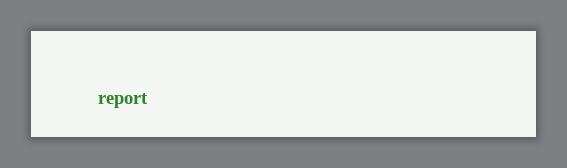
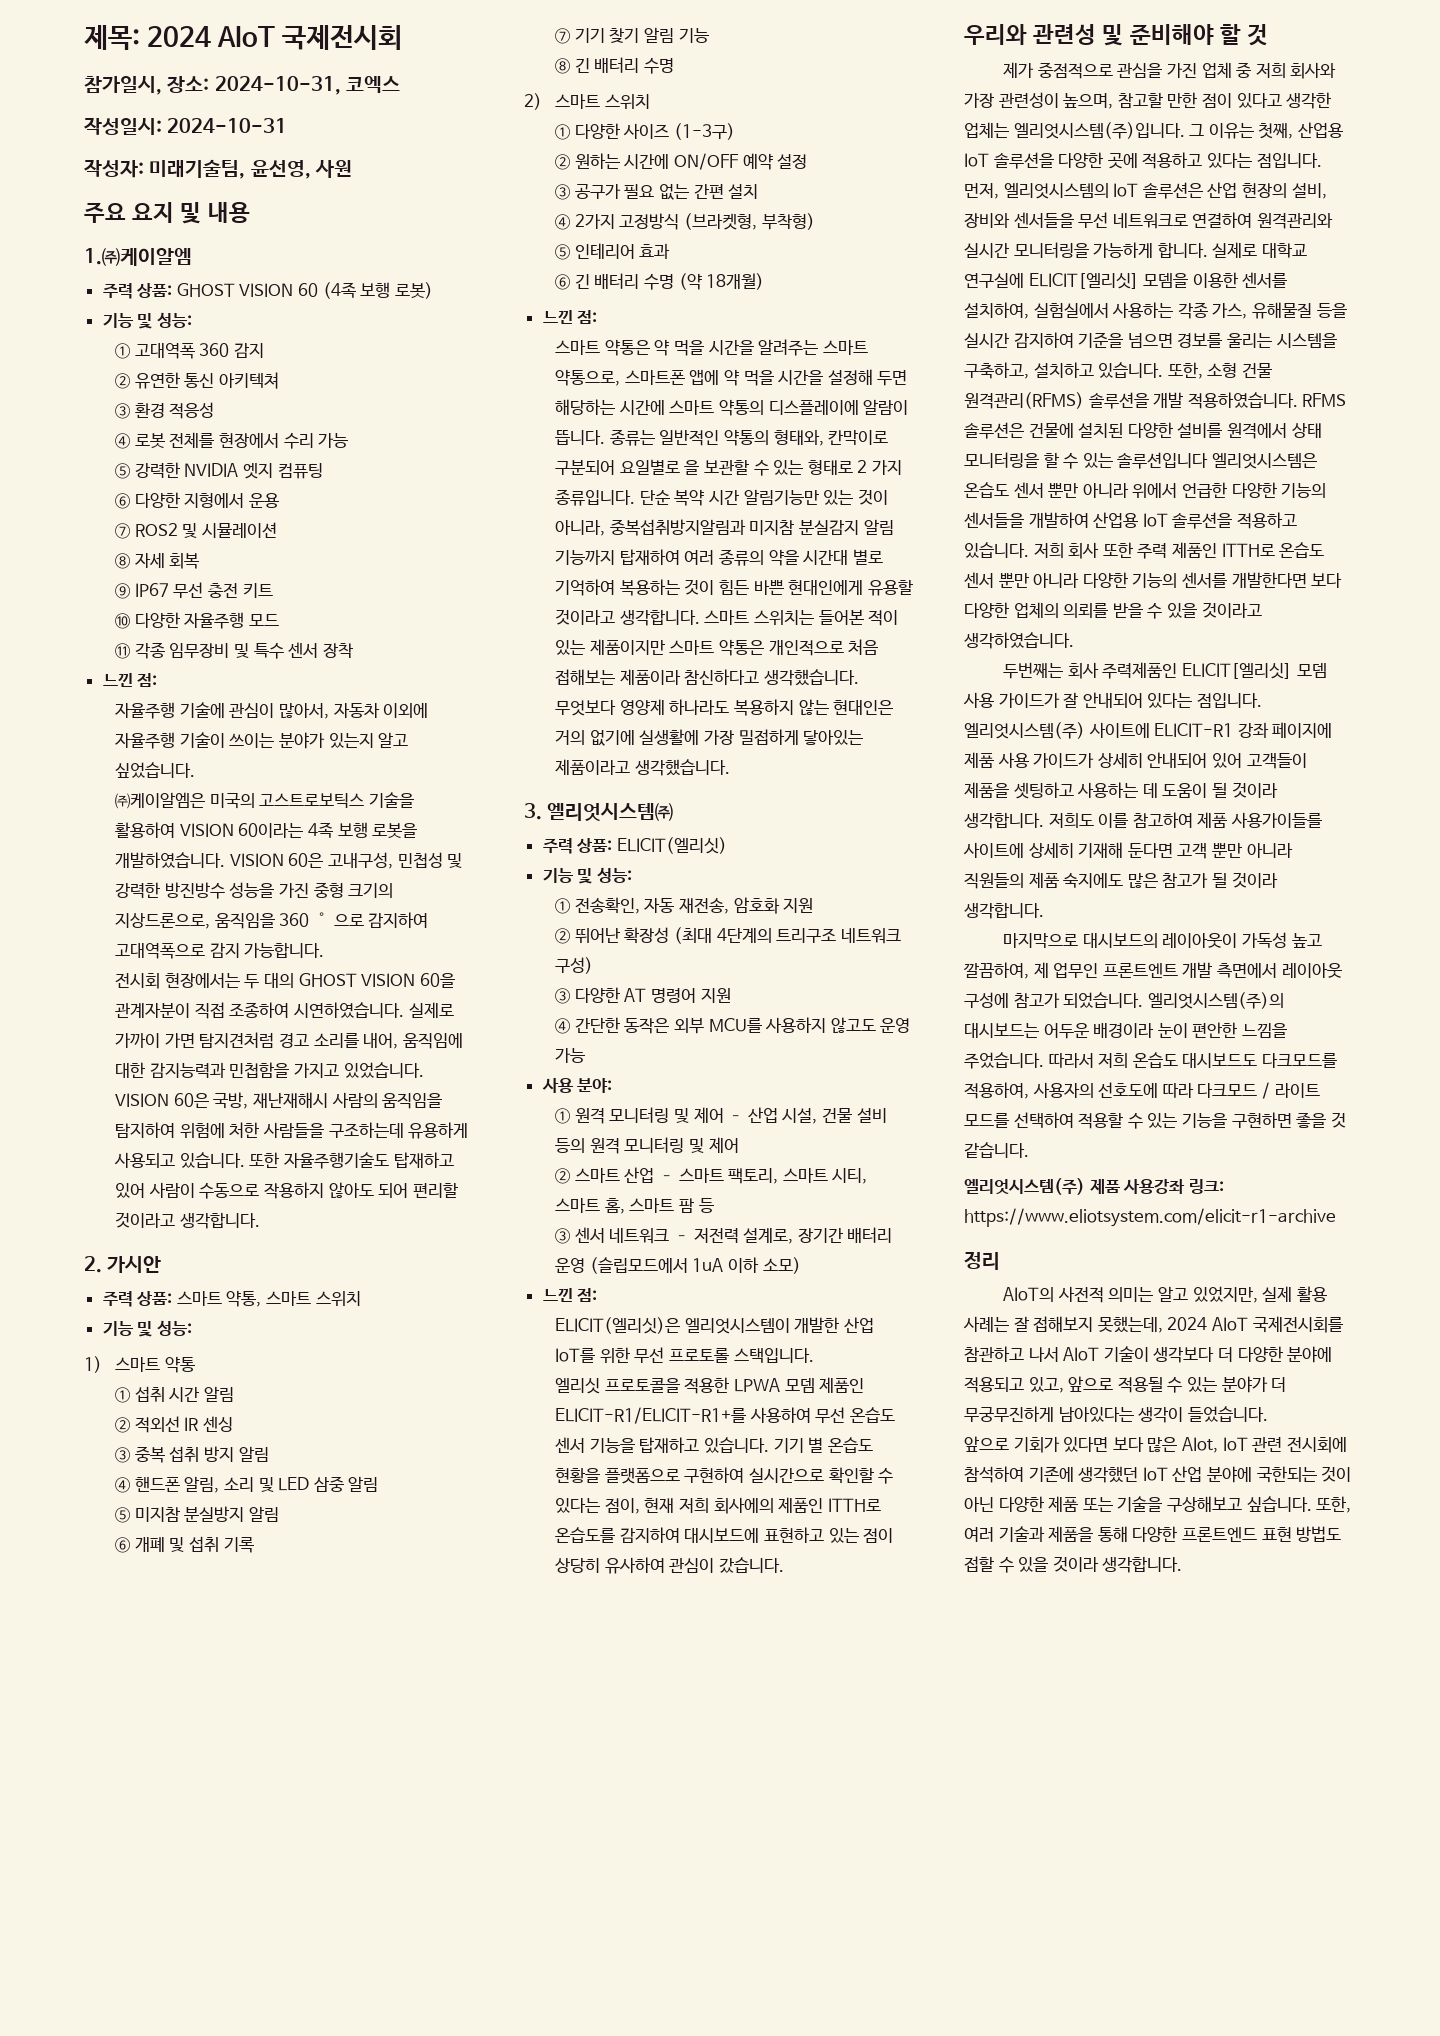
- report
+ 제목: 2024 AIoT 국제전시회
+ 참가일시, 장소: 2024-10-31, 코엑스
+ 작성일시: 2024-10-31
+ 작성자: 미래기술팀, 윤선영, 사원
+ 주요 요지 및 내용
+ 1.㈜케이알엠
+ 주력 상품: GHOST VISION 60 (4족 보행 로봇)
+ 기능 및 성능:
+ ① 고대역폭 360 감지
+ ② 유연한 통신 아키텍쳐
+ ③ 환경 적응성
+ ④ 로봇 전체를 현장에서 수리 가능
+ ⑤ 강력한 NVIDIA 엣지 컴퓨팅
+ ⑥ 다양한 지형에서 운용
+ ⑦ ROS2 및 시뮬레이션
+ ⑧ 자세 회복
+ ⑨ IP67 무선 충전 키트
+ ⑩ 다양한 자율주행 모드
+ ⑪ 각종 임무장비 및 특수 센서 장착
+ 느낀 점:
+ 자율주행 기술에 관심이 많아서, 자동차 이외에 자율주행 기술이 쓰이는 분야가 있는지 알고 싶었습니다.
+ ㈜케이알엠은 미국의 고스트로보틱스 기술을 활용하여 VISION 60이라는 4족 보행 로봇을 개발하였습니다. VISION 60은 고내구성, 민첩성 및 강력한 방진방수 성능을 가진 중형 크기의 지상드론으로, 움직임을 360 ˚ 으로 감지하여 고대역폭으로 감지 가능합니다.
+ 전시회 현장에서는 두 대의 GHOST VISION 60을 관계자분이 직접 조종하여 시연하였습니다. 실제로 가까이 가면 탐지견처럼 경고 소리를 내어, 움직임에 대한 감지능력과 민첩함을 가지고 있었습니다. VISION 60은 국방, 재난재해시 사람의 움직임을 탐지하여 위험에 처한 사람들을 구조하는데 유용하게 사용되고 있습니다. 또한 자율주행기술도 탑재하고 있어 사람이 수동으로 작용하지 않아도 되어 편리할 것이라고 생각합니다.
+ 2. 가시안
+ 주력 상품: 스마트 약통, 스마트 스위치
+ 기능 및 성능:
+ 1) 스마트 약통
+ ① 섭취 시간 알림
+ ② 적외선 IR 센싱
+ ③ 중복 섭취 방지 알림
+ ④ 핸드폰 알림, 소리 및 LED 삼중 알림
+ ⑤ 미지참 분실방지 알림
+ ⑥ 개폐 및 섭취 기록
+ ⑦ 기기 찾기 알림 기능
+ ⑧ 긴 배터리 수명
+ 2) 스마트 스위치
+ ① 다양한 사이즈 (1-3구)
+ ② 원하는 시간에 ON/OFF 예약 설정
+ ③ 공구가 필요 없는 간편 설치
+ ④ 2가지 고정방식 (브라켓형, 부착형)
+ ⑤ 인테리어 효과
+ ⑥ 긴 배터리 수명 (약 18개월)
+ 느낀 점:
+ 스마트 약통은 약 먹을 시간을 알려주는 스마트 약통으로, 스마트폰 앱에 약 먹을 시간을 설정해 두면 해당하는 시간에 스마트 약통의 디스플레이에 알람이 뜹니다. 종류는 일반적인 약통의 형태와, 칸막이로 구분되어 요일별로 을 보관할 수 있는 형태로 2 가지 종류입니다. 단순 복약 시간 알림기능만 있는 것이 아니라, 중복섭취방지알림과 미지참 분실감지 알림 기능까지 탑재하여 여러 종류의 약을 시간대 별로 기억하여 복용하는 것이 힘든 바쁜 현대인에게 유용할 것이라고 생각합니다. 스마트 스위치는 들어본 적이 있는 제품이지만 스마트 약통은 개인적으로 처음 접해보는 제품이라 참신하다고 생각했습니다. 무엇보다 영양제 하나라도 복용하지 않는 현대인은 거의 없기에 실생활에 가장 밀접하게 닿아있는 제품이라고 생각했습니다.
+ 3. 엘리엇시스템㈜
+ 주력 상품: ELICIT(엘리싯)
+ 기능 및 성능:
+ ① 전송확인, 자동 재전송, 암호화 지원
+ ② 뛰어난 확장성 (최대 4단계의 트리구조 네트워크 구성)
+ ③ 다양한 AT 명령어 지원
+ ④ 간단한 동작은 외부 MCU를 사용하지 않고도 운영 가능
+ 사용 분야:
+ ① 원격 모니터링 및 제어 – 산업 시설, 건물 설비 등의 원격 모니터링 및 제어
+ ② 스마트 산업 – 스마트 팩토리, 스마트 시티, 스마트 홈, 스마트 팜 등
+ ③ 센서 네트워크 – 저전력 설계로, 장기간 배터리 운영 (슬립모드에서 1uA 이하 소모)
+ 느낀 점:
+ ELICIT(엘리싯)은 엘리엇시스템이 개발한 산업 IoT를 위한 무선 프로토롤 스택입니다.
+ 엘리싯 프로토콜을 적용한 LPWA 모뎀 제품인 ELICIT-R1/ELICIT-R1+를 사용하여 무선 온습도 센서 기능을 탑재하고 있습니다. 기기 별 온습도 현황을 플랫폼으로 구현하여 실시간으로 확인할 수 있다는 점이, 현재 저희 회사에의 제품인 ITTH로 온습도를 감지하여 대시보드에 표현하고 있는 점이 상당히 유사하여 관심이 갔습니다.
+ 우리와 관련성 및 준비해야 할 것
+ 제가 중점적으로 관심을 가진 업체 중 저희 회사와 가장 관련성이 높으며, 참고할 만한 점이 있다고 생각한 업체는 엘리엇시스템(주)입니다. 그 이유는 첫째, 산업용 IoT 솔루션을 다양한 곳에 적용하고 있다는 점입니다. 먼저, 엘리엇시스템의 IoT 솔루션은 산업 현장의 설비, 장비와 센서들을 무선 네트워크로 연결하여 원격관리와 실시간 모니터링을 가능하게 합니다. 실제로 대학교 연구실에 ELICIT[엘리싯] 모뎀을 이용한 센서를 설치하여, 실험실에서 사용하는 각종 가스, 유해물질 등을 실시간 감지하여 기준을 넘으면 경보를 울리는 시스템을 구축하고, 설치하고 있습니다. 또한, 소형 건물 원격관리(RFMS) 솔루션을 개발 적용하였습니다. RFMS 솔루션은 건물에 설치된 다양한 설비를 원격에서 상태 모니터링을 할 수 있는 솔루션입니다 엘리엇시스템은 온습도 센서 뿐만 아니라 위에서 언급한 다양한 기능의 센서들을 개발하여 산업용 IoT 솔루션을 적용하고 있습니다. 저희 회사 또한 주력 제품인 ITTH로 온습도 센서 뿐만 아니라 다양한 기능의 센서를 개발한다면 보다 다양한 업체의 의뢰를 받을 수 있을 것이라고 생각하였습니다.
+ 두번째는 회사 주력제품인 ELICIT[엘리싯] 모뎀 사용 가이드가 잘 안내되어 있다는 점입니다. 엘리엇시스템(주) 사이트에 ELICIT-R1 강좌 페이지에 제품 사용 가이드가 상세히 안내되어 있어 고객들이 제품을 셋팅하고 사용하는 데 도움이 될 것이라 생각합니다. 저희도 이를 참고하여 제품 사용가이들를 사이트에 상세히 기재해 둔다면 고객 뿐만 아니라 직원들의 제품 숙지에도 많은 참고가 될 것이라 생각합니다.
+ 마지막으로 대시보드의 레이아웃이 가독성 높고 깔끔하여, 제 업무인 프론트엔트 개발 측면에서 레이아웃 구성에 참고가 되었습니다. 엘리엇시스템(주)의 대시보드는 어두운 배경이라 눈이 편안한 느낌을 주었습니다. 따라서 저희 온습도 대시보드도 다크모드를 적용하여, 사용자의 선호도에 따라 다크모드 / 라이트 모드를 선택하여 적용할 수 있는 기능을 구현하면 좋을 것 같습니다.
+ 엘리엇시스템(주) 제품 사용강좌 링크: https://www.eliotsystem.com/elicit-r1-archive
+ 정리
+ AIoT의 사전적 의미는 알고 있었지만, 실제 활용 사례는 잘 접해보지 못했는데, 2024 AIoT 국제전시회를 참관하고 나서 AIoT 기술이 생각보다 더 다양한 분야에 적용되고 있고, 앞으로 적용될 수 있는 분야가 더 무궁무진하게 남아있다는 생각이 들었습니다.
+ 앞으로 기회가 있다면 보다 많은 AIot, IoT 관련 전시회에 참석하여 기존에 생각했던 IoT 산업 분야에 국한되는 것이 아닌 다양한 제품 또는 기술을 구상해보고 싶습니다. 또한, 여러 기술과 제품을 통해 다양한 프론트엔드 표현 방법도 접할 수 있을 것이라 생각합니다.

